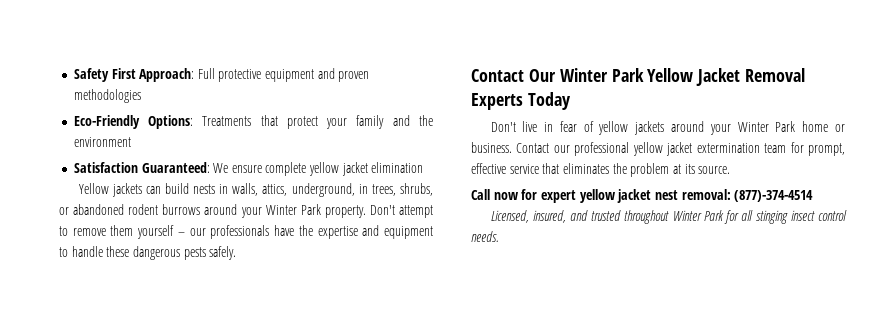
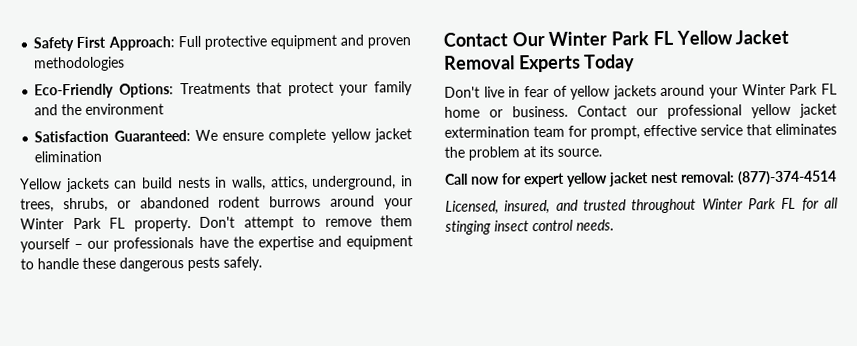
- Yellow jackets can build nests in walls, attics, underground, in trees, shrubs, or abandoned rodent burrows around your Winter Park property.
+ Yellow jackets can build nests in walls, attics, underground, in trees, shrubs, or abandoned rodent burrows around your Winter Park FL property.
- Contact Our Winter Park Yellow Jacket Removal Experts Today
+ Contact Our Winter Park FL Yellow Jacket Removal Experts Today
- Don't live in fear of yellow jackets around your Winter Park home or business.
+ Don't live in fear of yellow jackets around your Winter Park FL home or business.
- Licensed, insured, and trusted throughout Winter Park for all stinging insect control needs.
+ Licensed, insured, and trusted throughout Winter Park FL for all stinging insect control needs.

